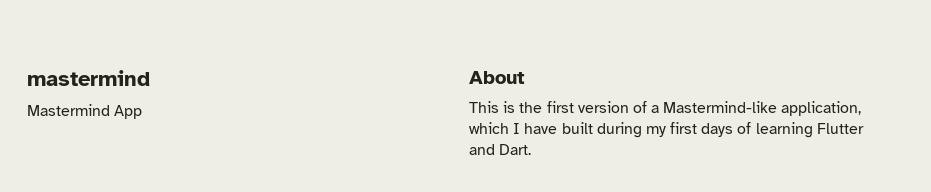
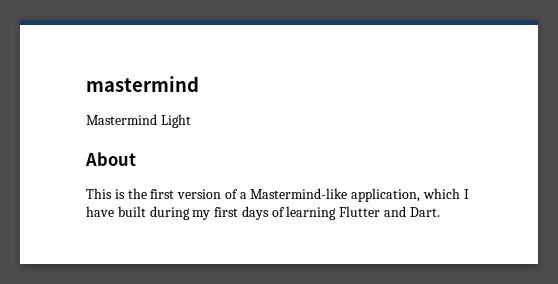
- Mastermind App
+ Mastermind Light

